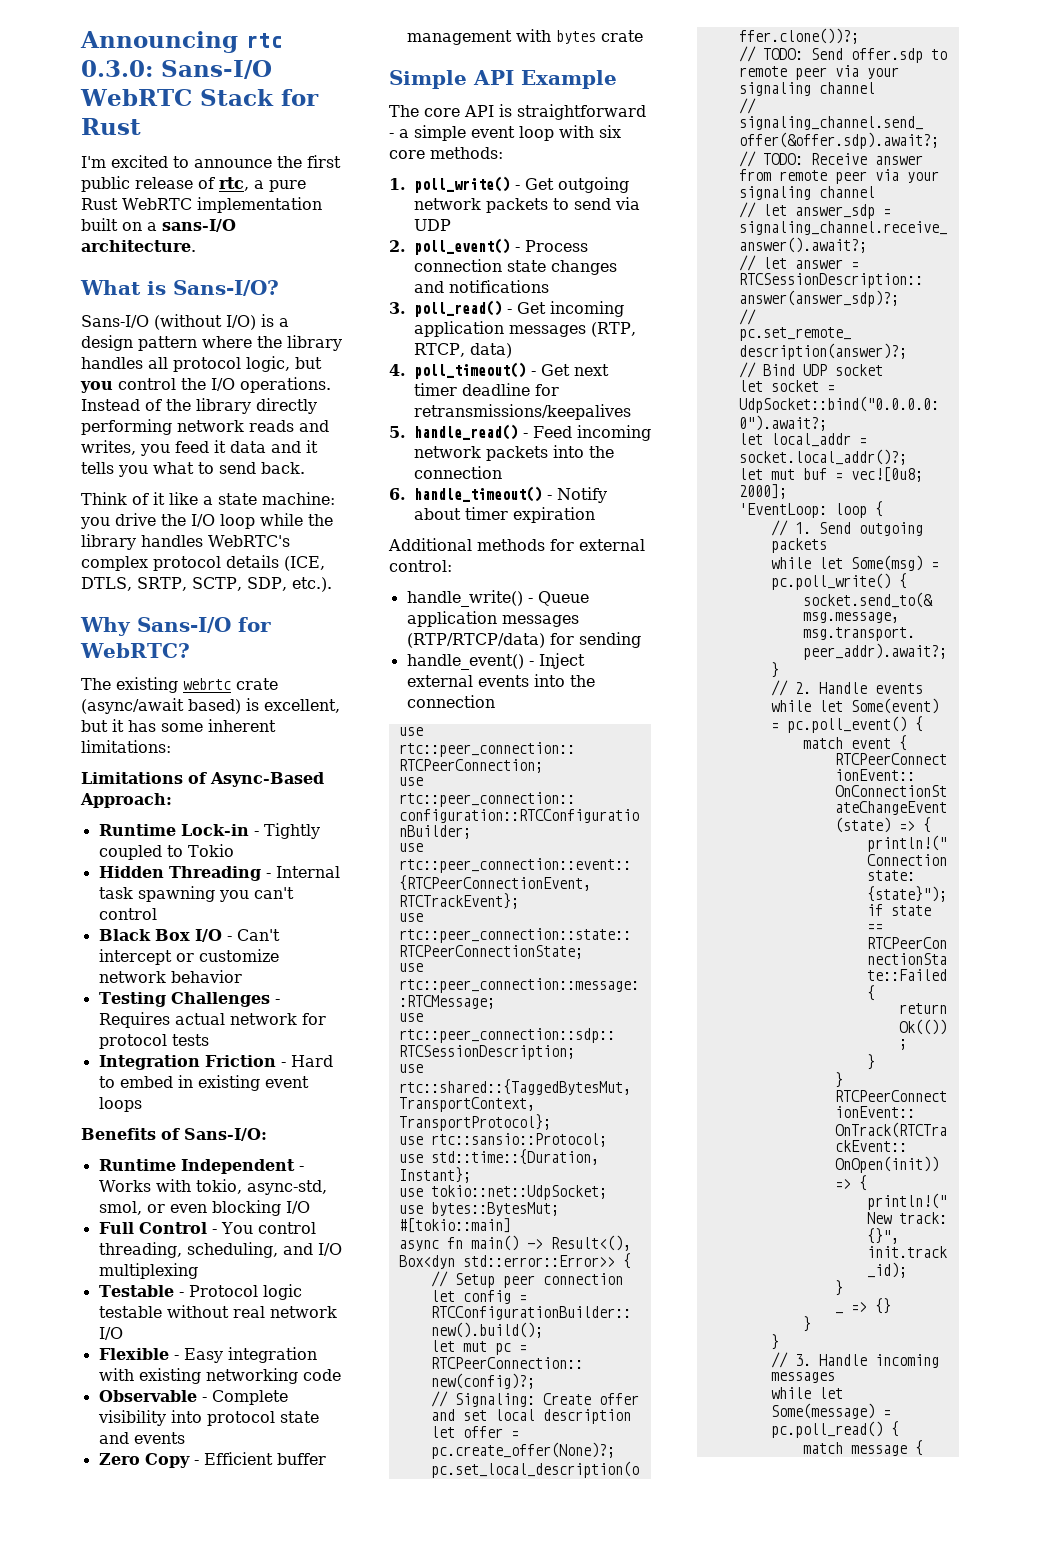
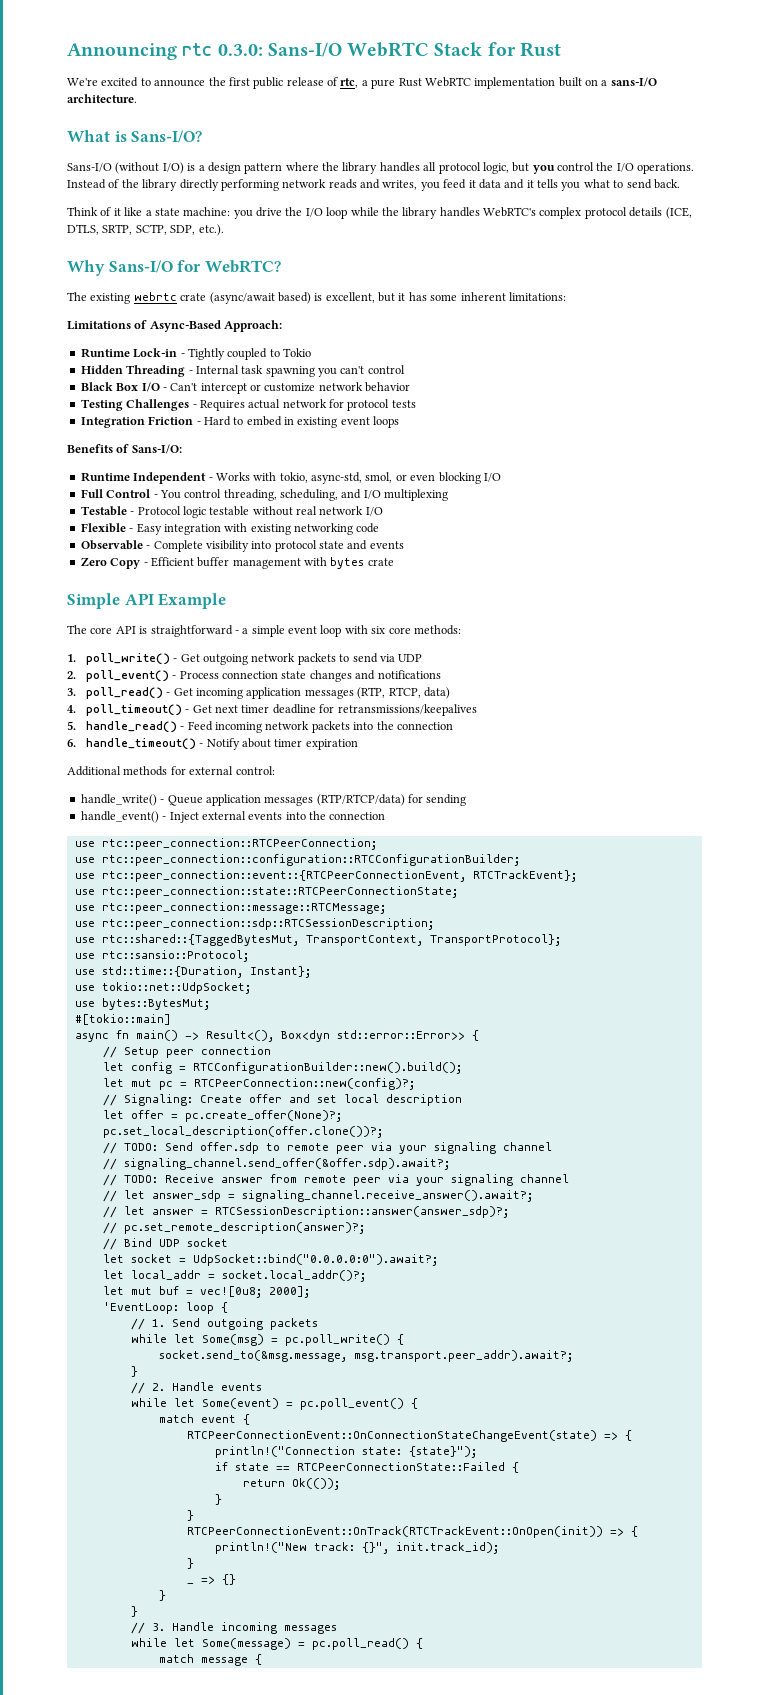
- I'm excited to announce the first public release of rtc, a pure Rust WebRTC implementation built on a sans-I/O architecture.
+ We're excited to announce the first public release of rtc, a pure Rust WebRTC implementation built on a sans-I/O architecture.

